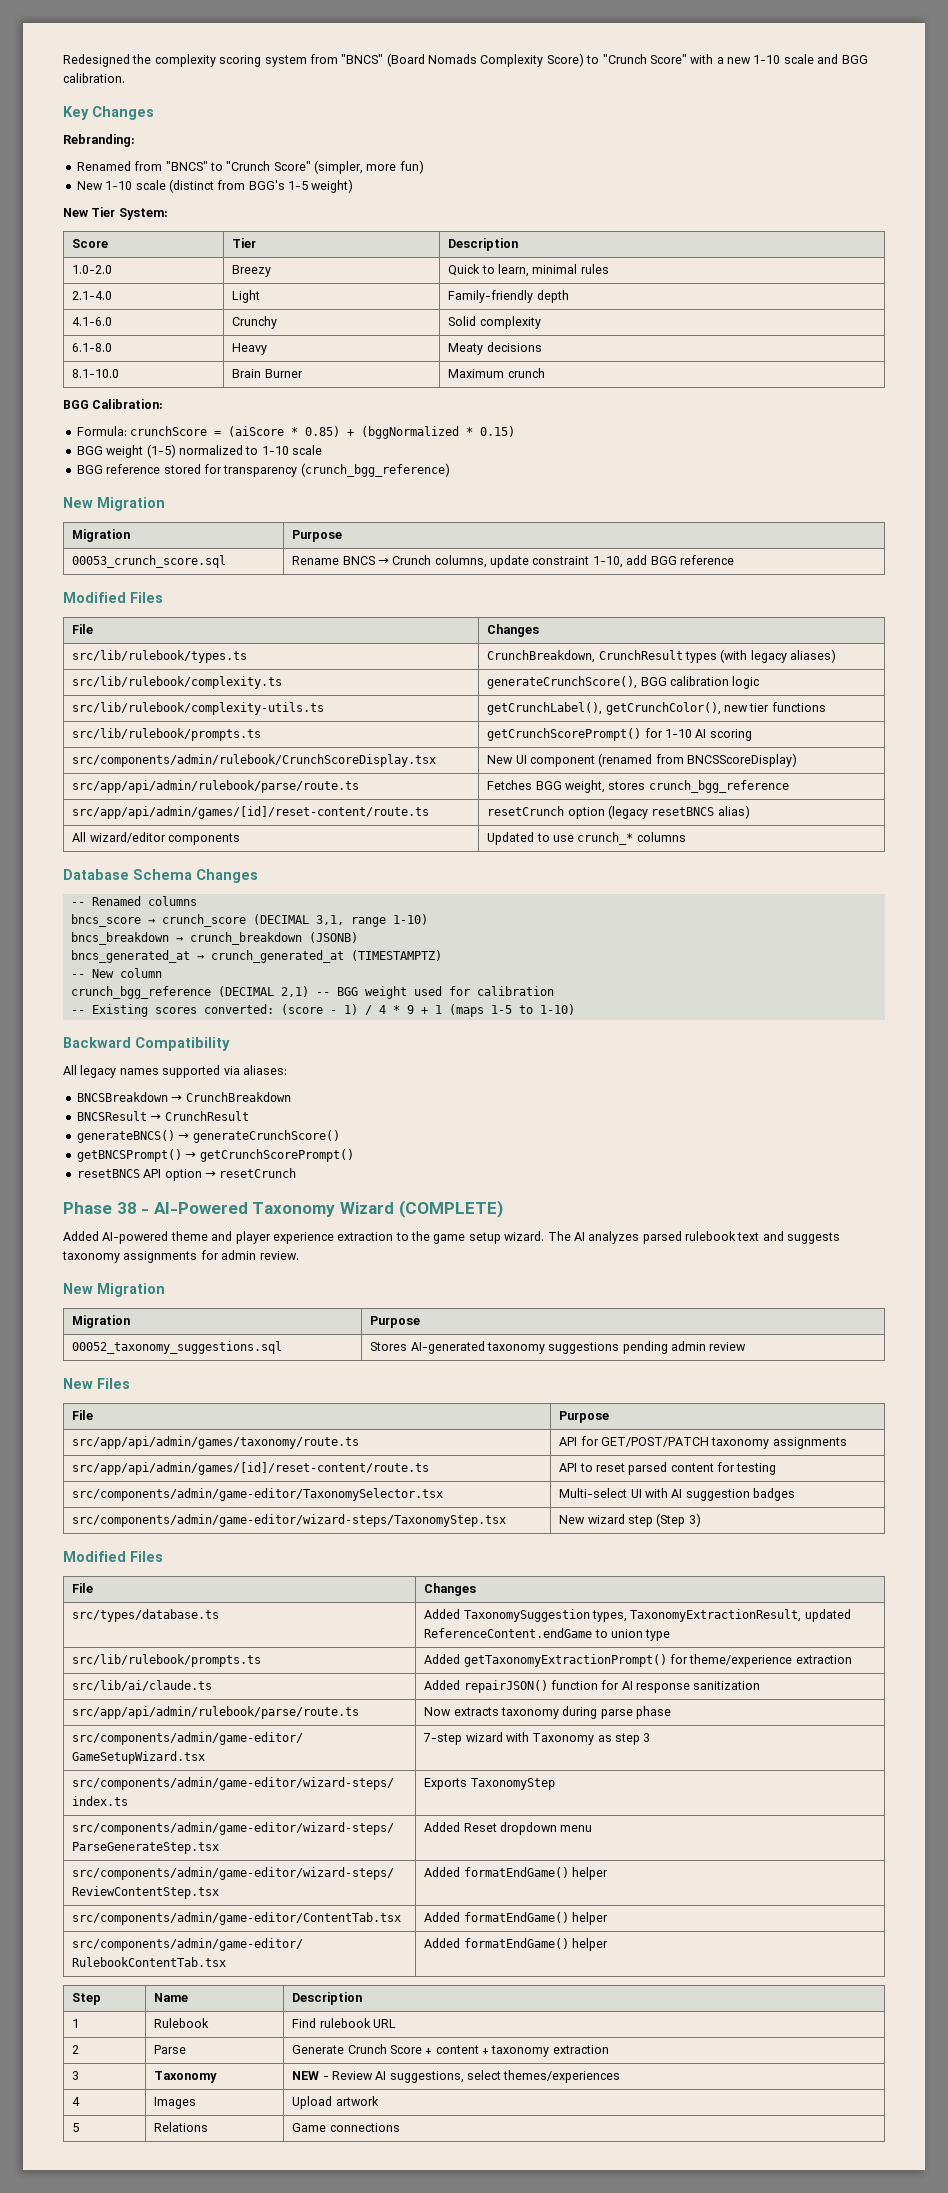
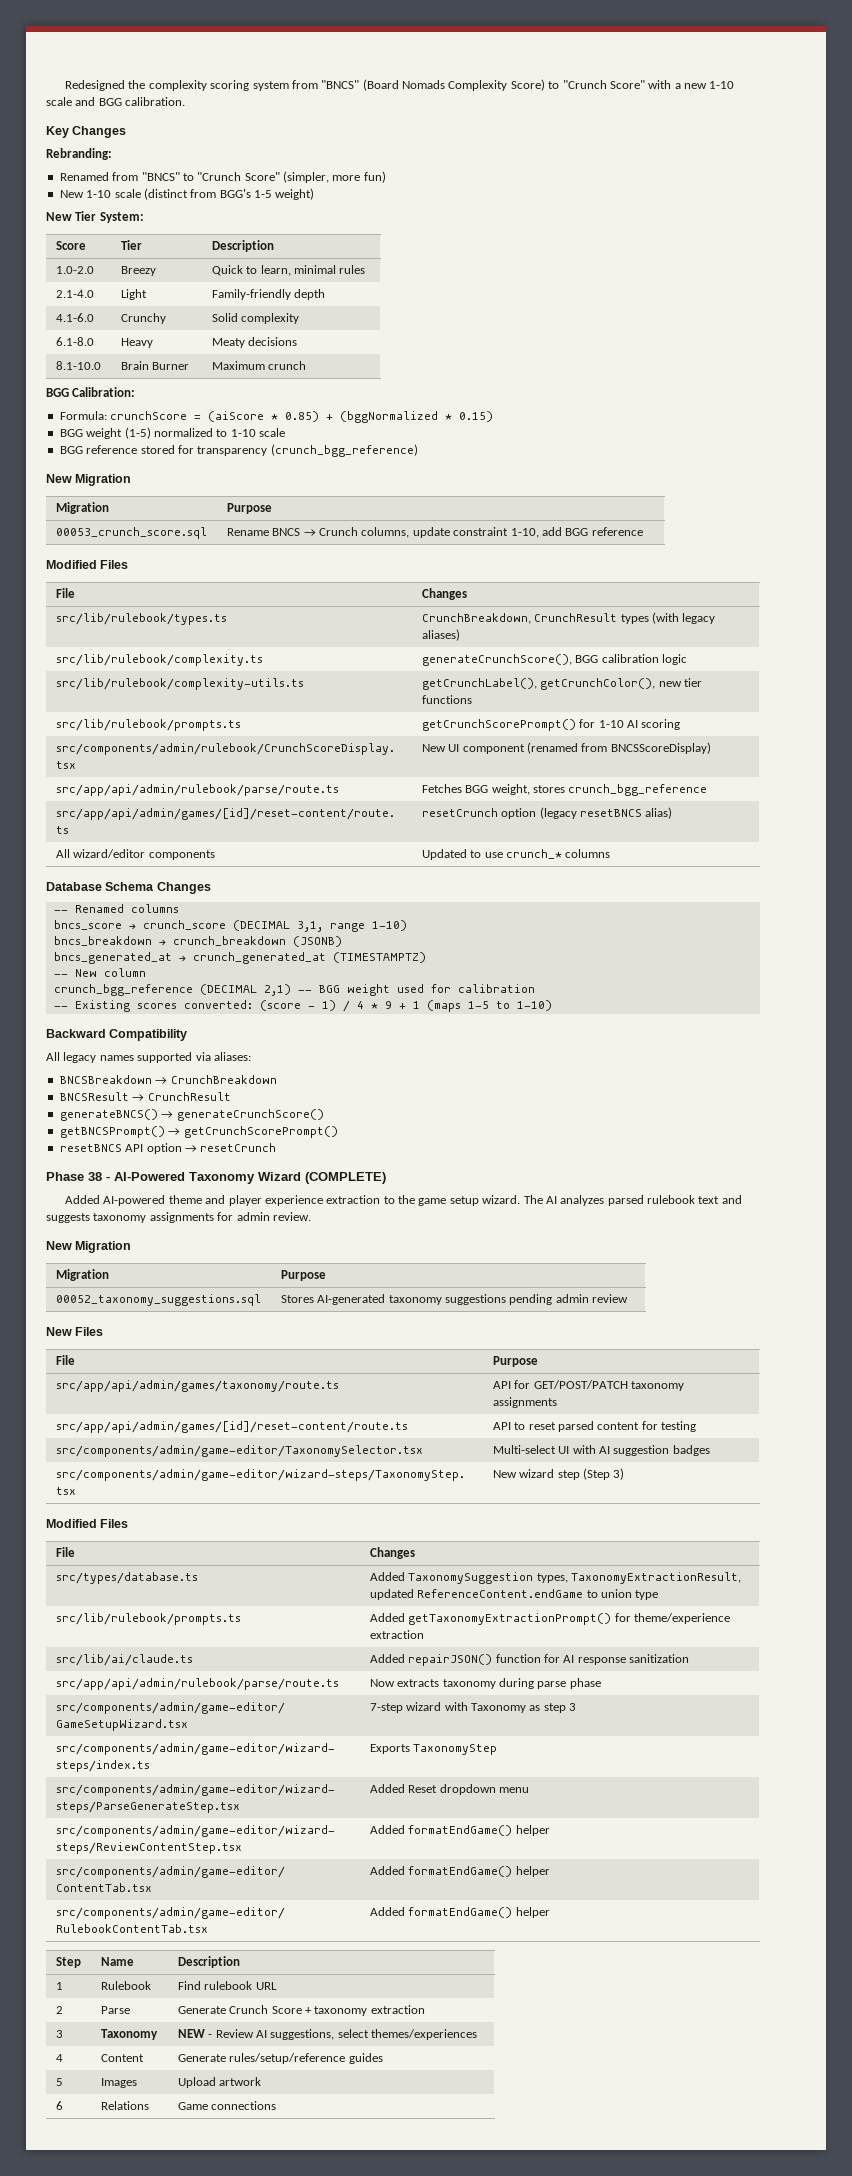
- 2 | Parse | Generate Crunch Score + content + taxonomy extraction
+ 2 | Parse | Generate Crunch Score + taxonomy extraction
- 4 | Images | Upload artwork
+ 4 | Content | Generate rules/setup/reference guides
+ 5 | Images | Upload artwork
- 5 | Relations | Game connections
+ 6 | Relations | Game connections

